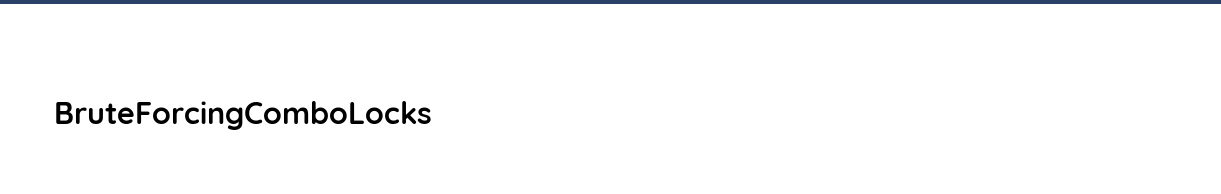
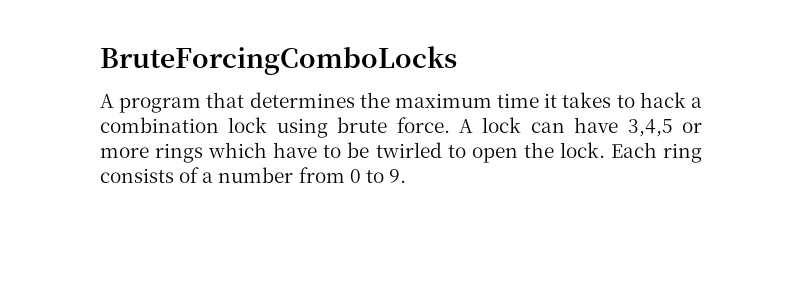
+ A program that determines the maximum time it takes to hack a combination lock using brute force. A lock can have 3,4,5 or more rings which have to be twirled to open the lock. Each ring consists of a number from 0 to 9.

